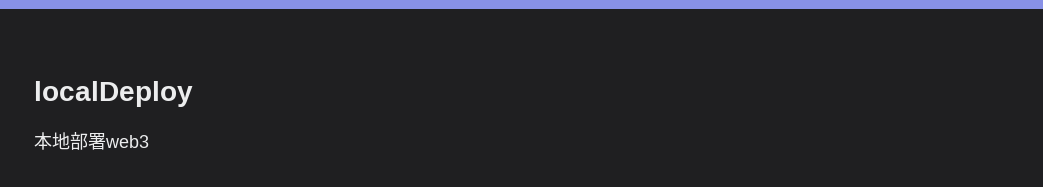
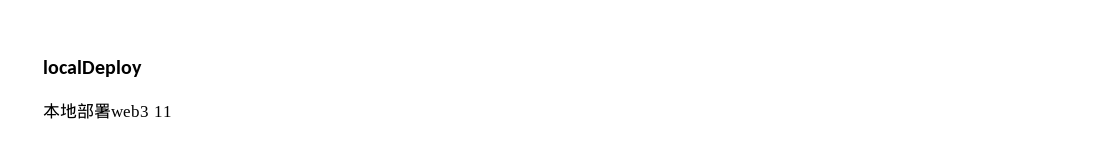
- 本地部署web3
+ 本地部署web3 11

